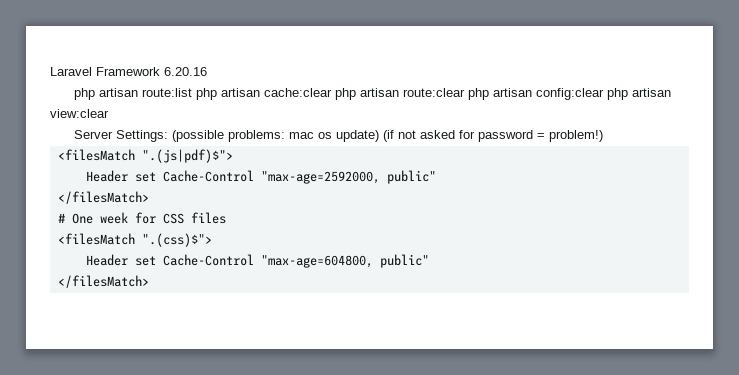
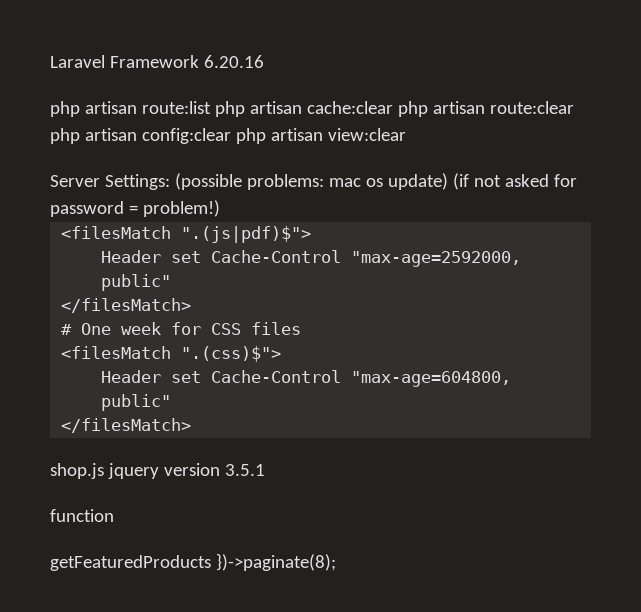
+ shop.js jquery version 3.5.1
+ function
+ getFeaturedProducts })->paginate(8);

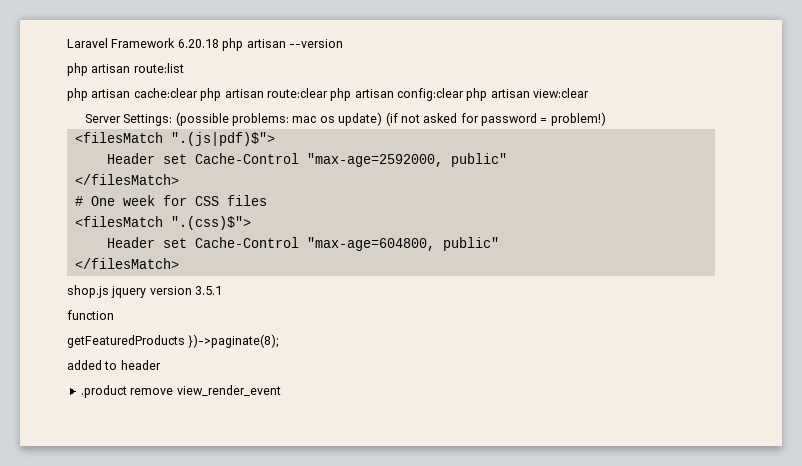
- Laravel Framework 6.20.16
+ Laravel Framework 6.20.18 php artisan --version
- php artisan route:list php artisan cache:clear php artisan route:clear php artisan config:clear php artisan view:clear
+ php artisan route:list
+ php artisan cache:clear php artisan route:clear php artisan config:clear php artisan view:clear
+ added to header
+ .product remove view_render_event

